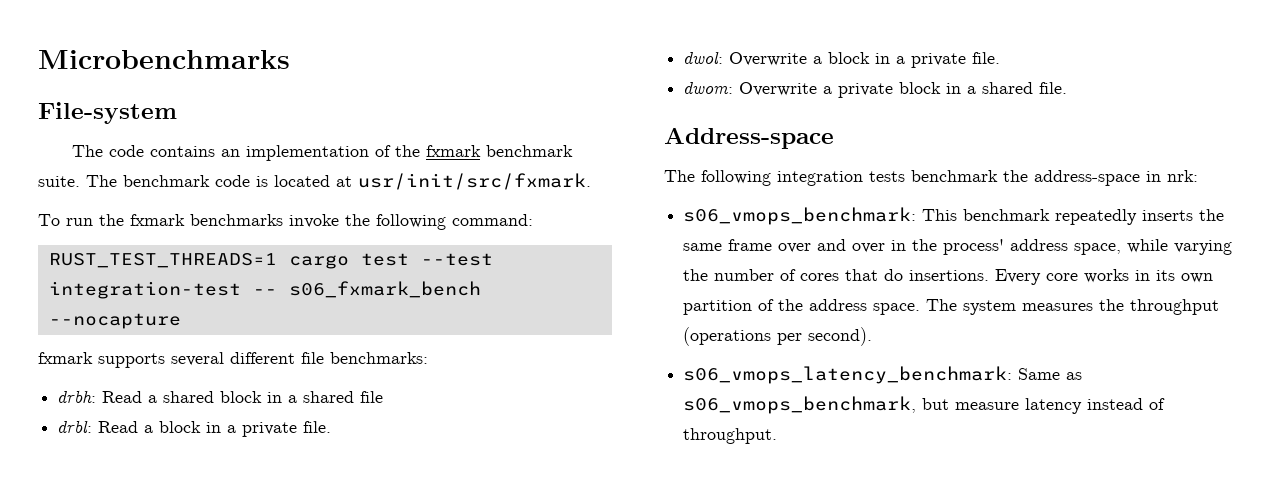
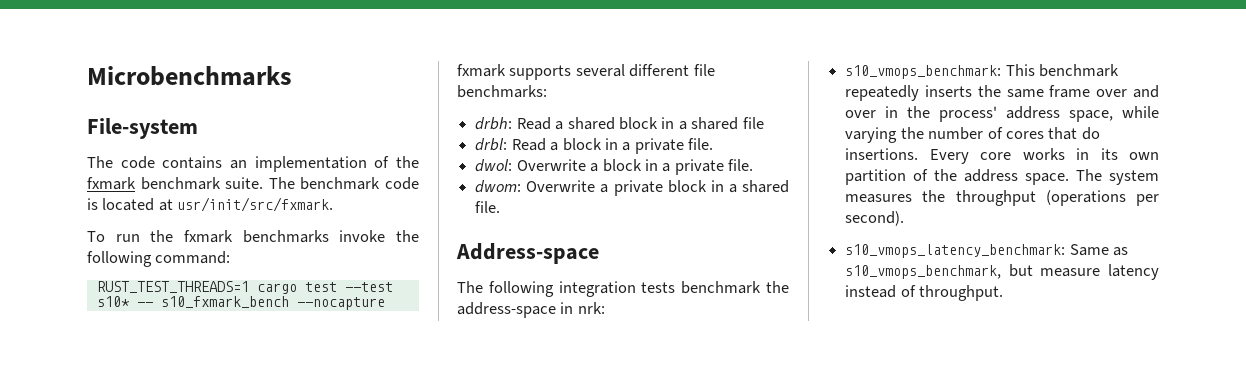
- RUST_TEST_THREADS=1 cargo test --test integration-test -- s06_fxmark_bench --nocapture
+ RUST_TEST_THREADS=1 cargo test --test s10* -- s10_fxmark_bench --nocapture
- s06_vmops_benchmark: This benchmark repeatedly inserts the same frame over and over in the process' address space, while varying the number of cores that do insertions.
+ s10_vmops_benchmark: This benchmark repeatedly inserts the same frame over and over in the process' address space, while varying the number of cores that do insertions.
- s06_vmops_latency_benchmark: Same as s06_vmops_benchmark, but measure latency instead of throughput.
+ s10_vmops_latency_benchmark: Same as s10_vmops_benchmark, but measure latency instead of throughput.

